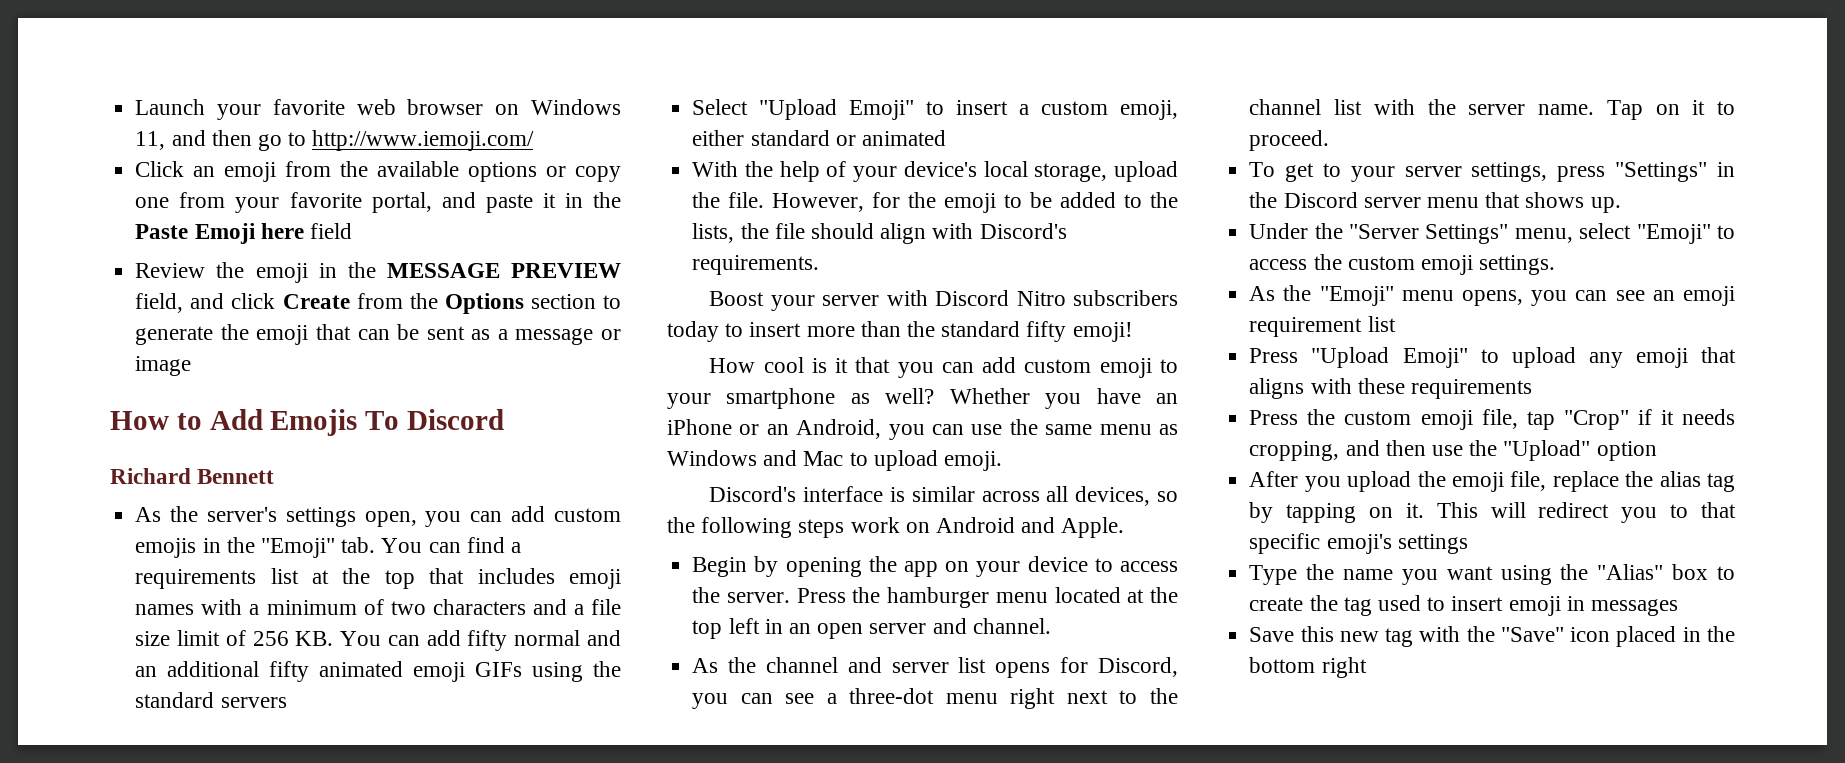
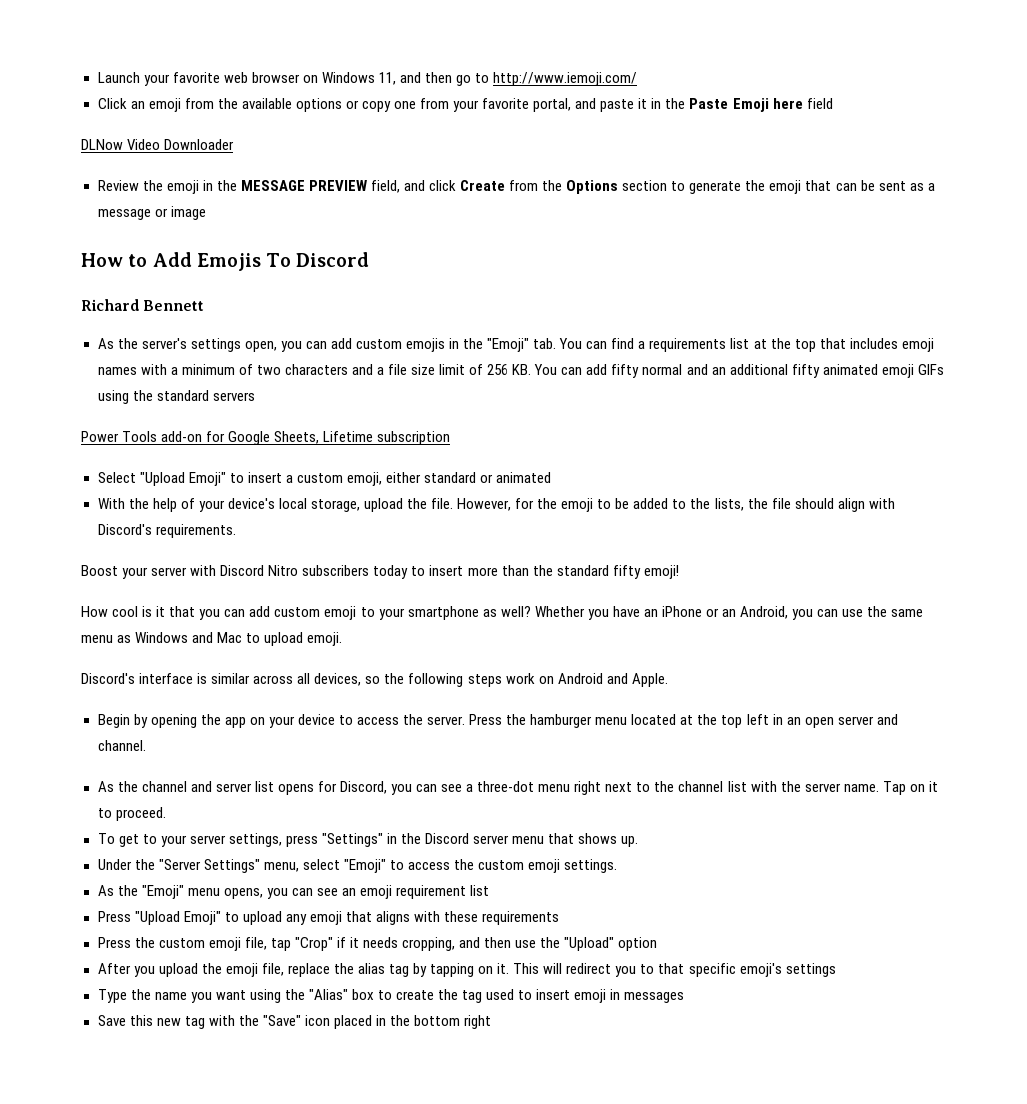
+ DLNow Video Downloader
+ Power Tools add-on for Google Sheets, Lifetime subscription

